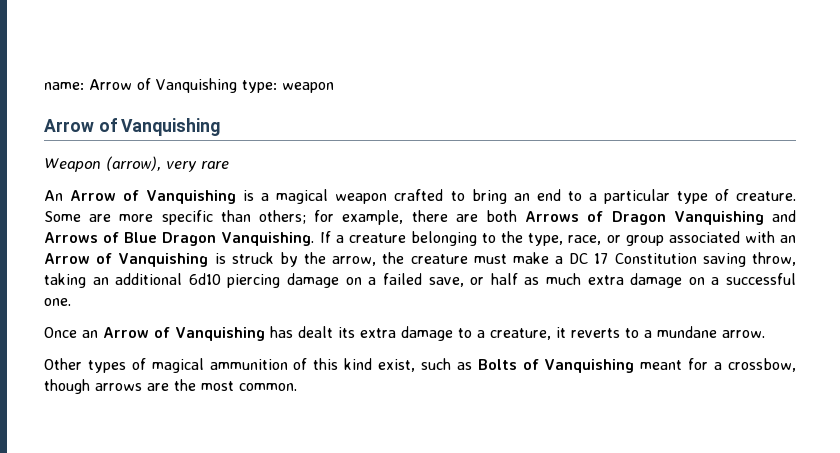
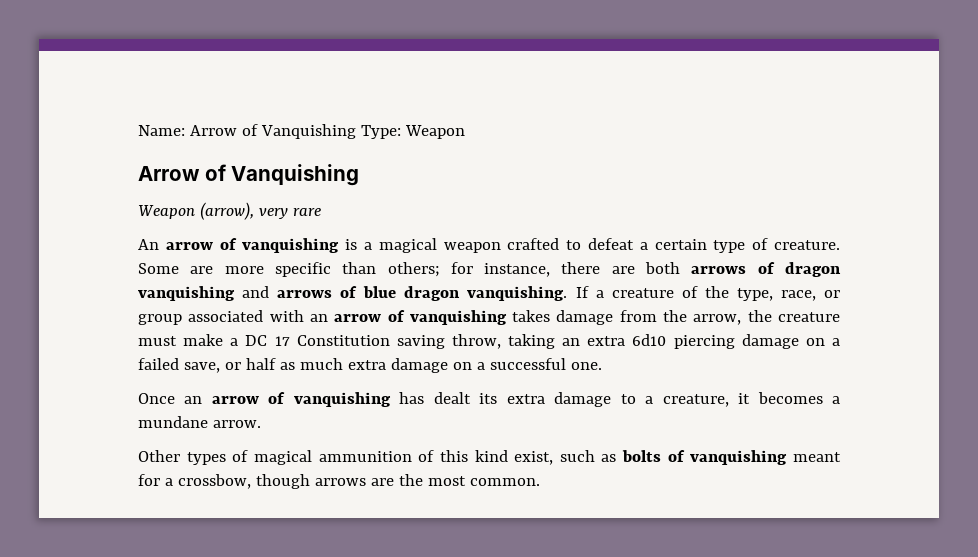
- name: Arrow of Vanquishing type: weapon
+ Name: Arrow of Vanquishing Type: Weapon
- An Arrow of Vanquishing is a magical weapon crafted to bring an end to a particular type of creature.
+ An arrow of vanquishing is a magical weapon crafted to defeat a certain type of creature.
- Some are more specific than others; for example, there are both Arrows of Dragon Vanquishing and Arrows of Blue Dragon Vanquishing.
+ Some are more specific than others; for instance, there are both arrows of dragon vanquishing and arrows of blue dragon vanquishing.
- If a creature belonging to the type, race, or group associated with an Arrow of Vanquishing is struck by the arrow, the creature must make a DC 17 Constitution saving throw, taking an additional 6d10 piercing damage on a failed save, or half as much extra damage on a successful one.
+ If a creature of the type, race, or group associated with an arrow of vanquishing takes damage from the arrow, the creature must make a DC 17 Constitution saving throw, taking an extra 6d10 piercing damage on a failed save, or half as much extra damage on a successful one.
- Once an Arrow of Vanquishing has dealt its extra damage to a creature, it reverts to a mundane arrow.
+ Once an arrow of vanquishing has dealt its extra damage to a creature, it becomes a mundane arrow.
- Other types of magical ammunition of this kind exist, such as Bolts of Vanquishing meant for a crossbow, though arrows are the most common.
+ Other types of magical ammunition of this kind exist, such as bolts of vanquishing meant for a crossbow, though arrows are the most common.

